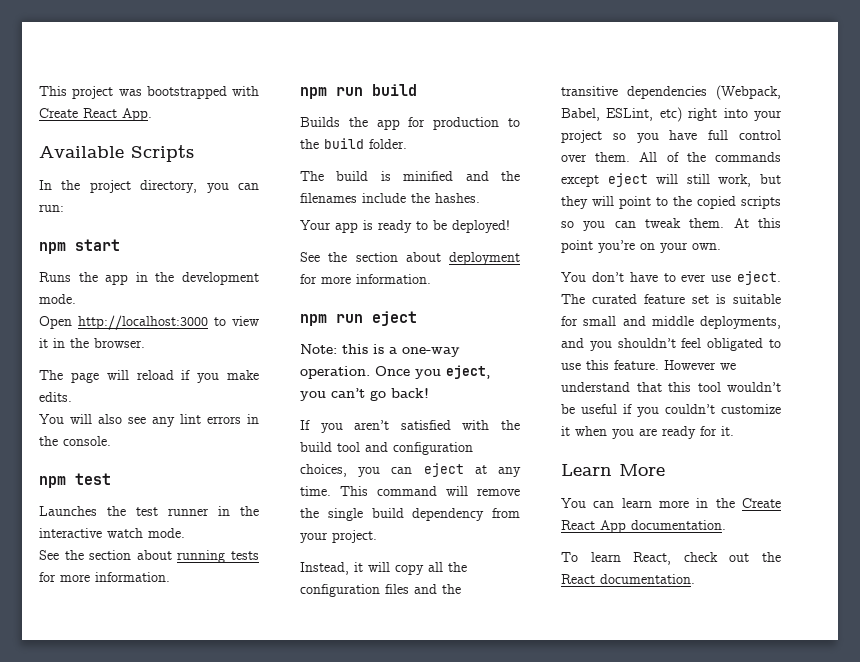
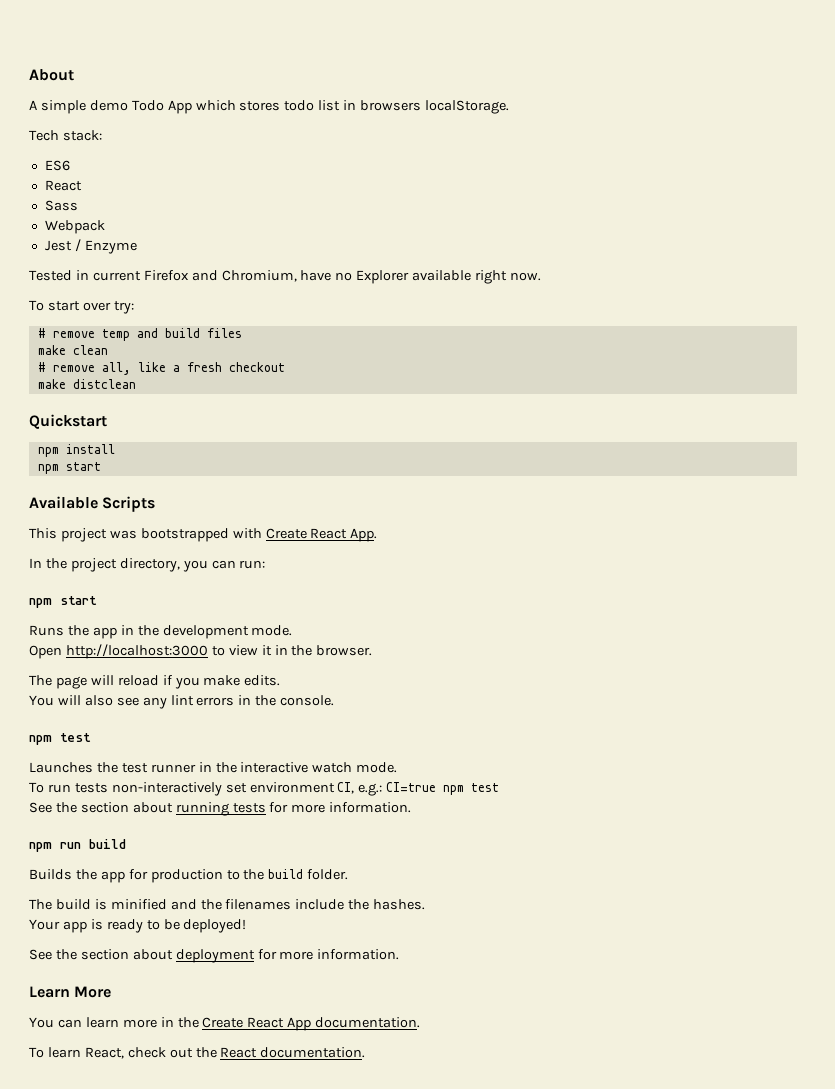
+ About
+ A simple demo Todo App which stores todo list in browsers localStorage.
+ Tech stack:
+ ES6
+ React
+ Sass
+ Webpack
+ Jest / Enzyme
+ Tested in current Firefox and Chromium, have no Explorer available right now.
+ To start over try:
+ # remove temp and build files
+ make clean
+ # remove all, like a fresh checkout
+ make distclean
+ Quickstart
+ npm install
+ npm start
+ Available Scripts
- Available Scripts
+ To run tests non-interactively set environment CI, e.g.: CI=true npm test
- npm run eject
- Note: this is a one-way operation. Once you eject, you can’t go back!
- If you aren’t satisfied with the build tool and configuration choices, you can eject at any time. This command will remove the single build dependency from your project.
- Instead, it will copy all the configuration files and the transitive dependencies (Webpack, Babel, ESLint, etc) right into your project so you have full control over them. All of the commands except eject will still work, but they will point to the copied scripts so you can tweak them. At this point you’re on your own.
- You don’t have to ever use eject. The curated feature set is suitable for small and middle deployments, and you shouldn’t feel obligated to use this feature. However we understand that this tool wouldn’t be useful if you couldn’t customize it when you are ready for it.

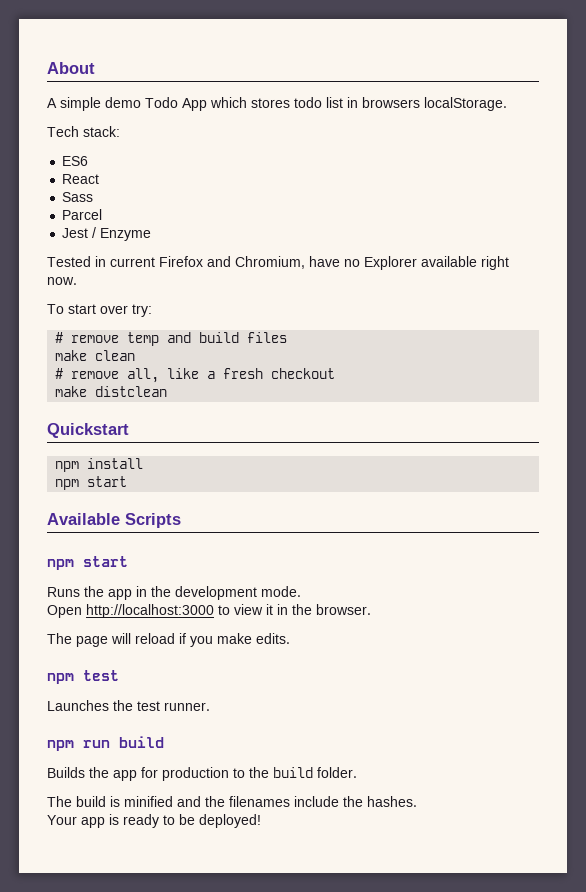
- Webpack
+ Parcel
- This project was bootstrapped with Create React App.
- In the project directory, you can run:
- You will also see any lint errors in the console.
- Launches the test runner in the interactive watch mode.
- To run tests non-interactively set environment CI, e.g.: CI=true npm test
- See the section about running tests for more information.
+ Launches the test runner.
- See the section about deployment for more information.
- Learn More
- You can learn more in the Create React App documentation.
- To learn React, check out the React documentation.

